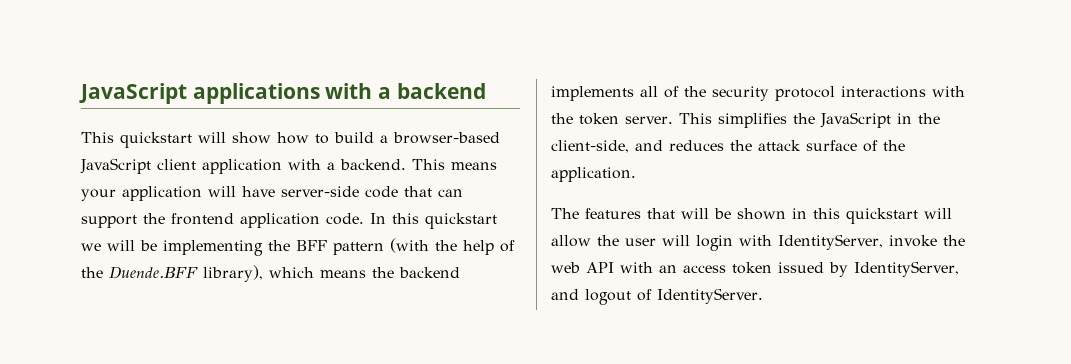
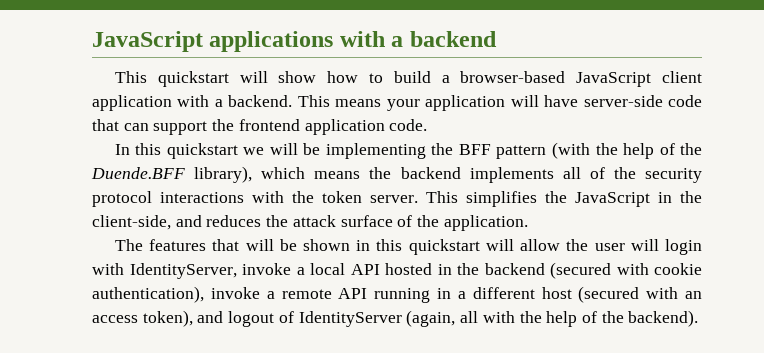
- This means your application will have server-side code that can support the frontend application code. In this quickstart we will be implementing the BFF pattern (with the help of the Duende.BFF library), which means the backend implements all of the security protocol interactions with the token server.
+ This means your application will have server-side code that can support the frontend application code.
+ In this quickstart we will be implementing the BFF pattern (with the help of the Duende.BFF library), which means the backend implements all of the security protocol interactions with the token server.
- The features that will be shown in this quickstart will allow the user will login with IdentityServer, invoke the web API with an access token issued by IdentityServer, and logout of IdentityServer.
+ The features that will be shown in this quickstart will allow the user will login with IdentityServer, invoke a local API hosted in the backend (secured with cookie authentication), invoke a remote API running in a different host (secured with an access token), and logout of IdentityServer (again, all with the help of the backend).

